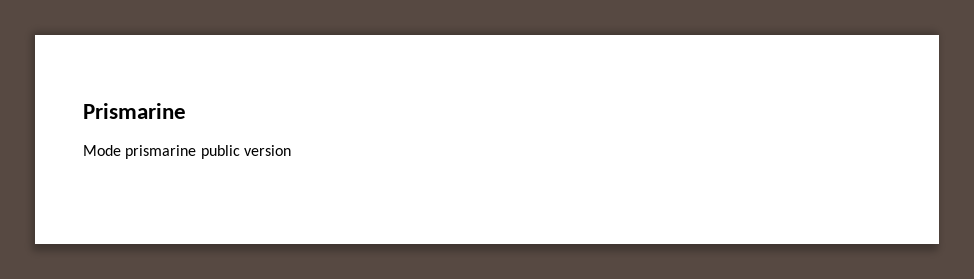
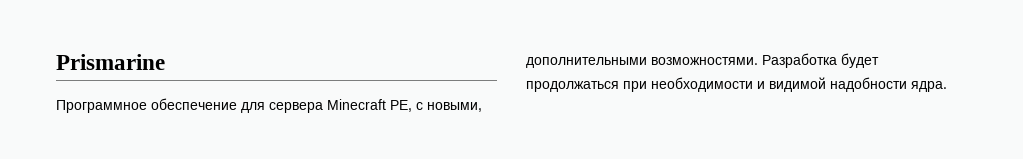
- Mode prismarine public version
+ Программное обеспечение для сервера Minecraft PE, с новыми, дополнительными возможностями. Разработка будет продолжаться при необходимости и видимой надобности ядра.

